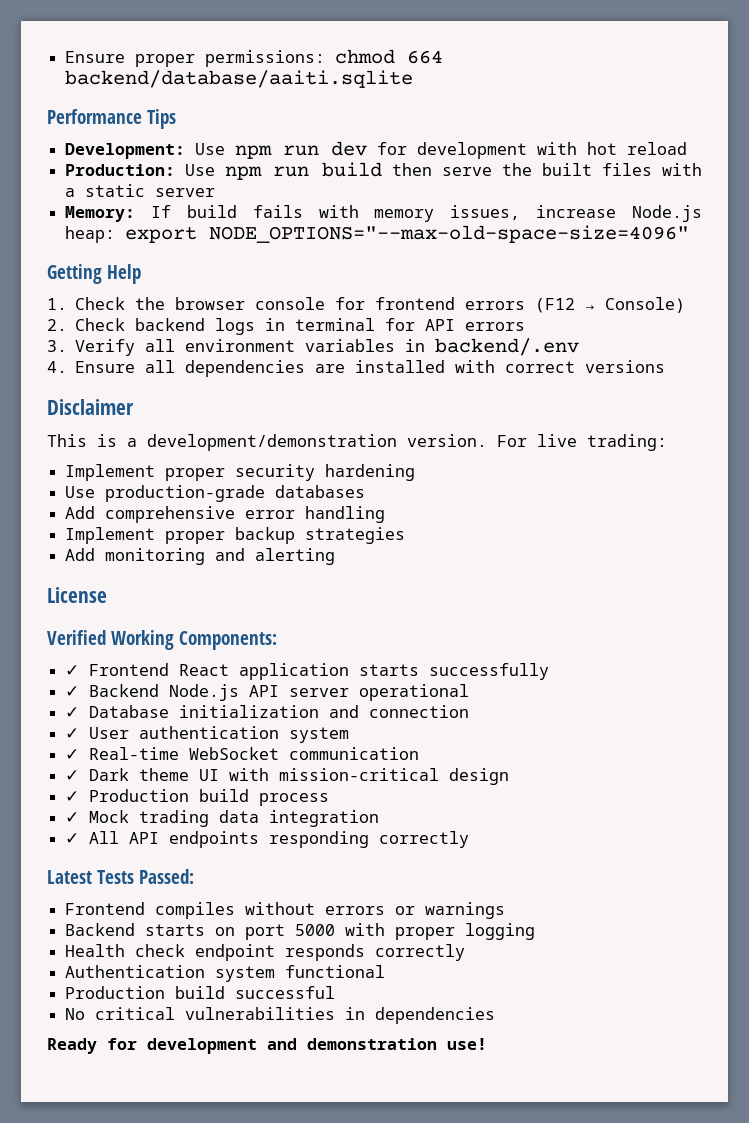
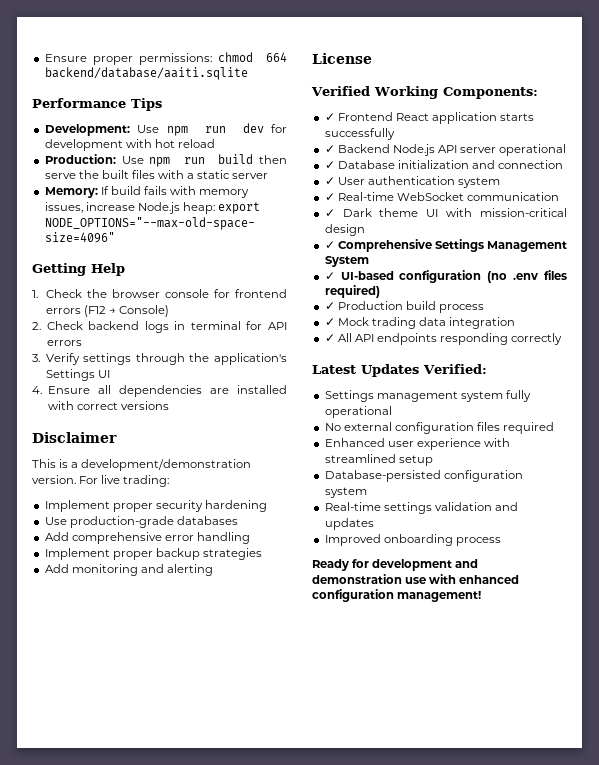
- 3. Verify all environment variables in backend/.env
+ 3. Verify settings through the application's Settings UI
+ ✓ Comprehensive Settings Management System
+ ✓ UI-based configuration (no .env files required)
- Latest Tests Passed:
- Frontend compiles without errors or warnings
- Backend starts on port 5000 with proper logging
- Health check endpoint responds correctly
- Authentication system functional
- Production build successful
- No critical vulnerabilities in dependencies
+ Latest Updates Verified:
+ Settings management system fully operational
+ No external configuration files required
+ Enhanced user experience with streamlined setup
+ Database-persisted configuration system
+ Real-time settings validation and updates
+ Improved onboarding process
- Ready for development and demonstration use!
+ Ready for development and demonstration use with enhanced configuration management!

